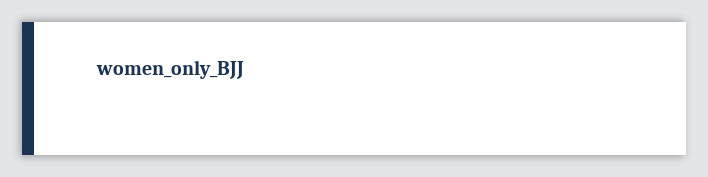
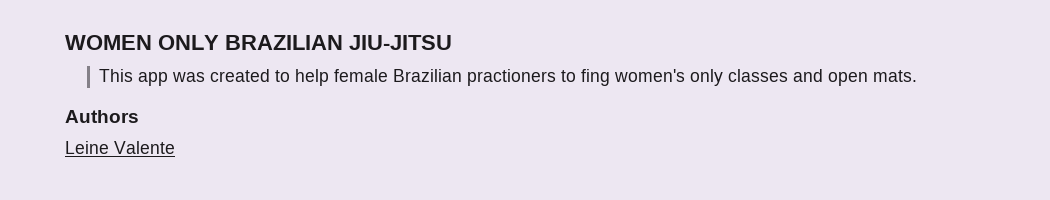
- women_only_BJJ
+ WOMEN ONLY BRAZILIAN JIU-JITSU
+ This app was created to help female Brazilian practioners to fing women's only classes and open mats.
+ Authors
+ Leine Valente

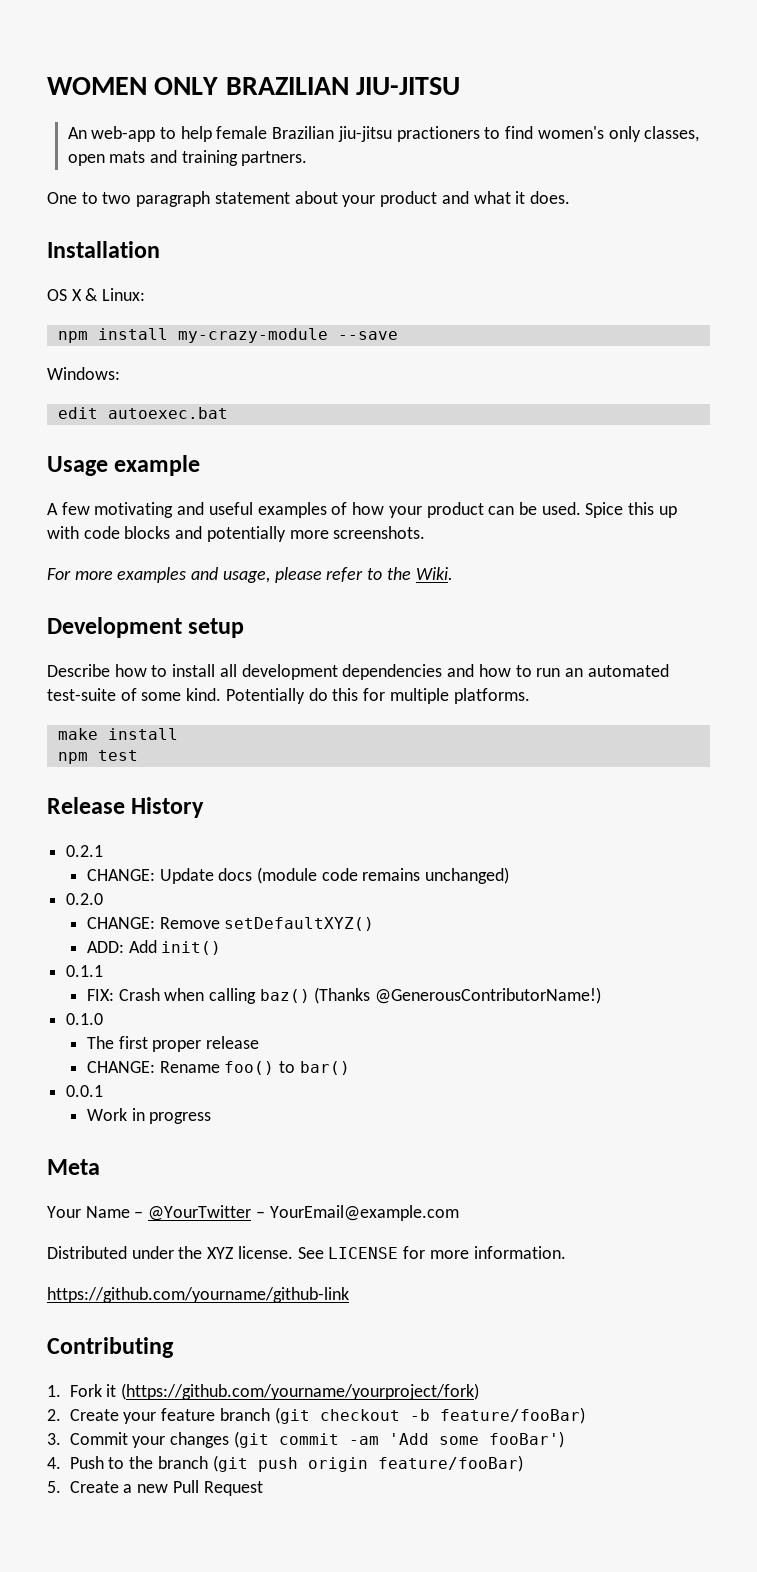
- This app was created to help female Brazilian practioners to fing women's only classes and open mats.
- Authors
- Leine Valente
+ An web-app to help female Brazilian jiu-jitsu practioners to find women's only classes, open mats and training partners.
+ One to two paragraph statement about your product and what it does.
+ Installation
+ OS X & Linux:
+ npm install my-crazy-module --save
+ Windows:
+ edit autoexec.bat
+ Usage example
+ A few motivating and useful examples of how your product can be used. Spice this up with code blocks and potentially more screenshots.
+ For more examples and usage, please refer to the Wiki.
+ Development setup
+ Describe how to install all development dependencies and how to run an automated test-suite of some kind. Potentially do this for multiple platforms.
+ make install
+ npm test
+ Release History
+ 0.2.1
+ CHANGE: Update docs (module code remains unchanged)
+ 0.2.0
+ CHANGE: Remove setDefaultXYZ()
+ ADD: Add init()
+ 0.1.1
+ FIX: Crash when calling baz() (Thanks @GenerousContributorName!)
+ 0.1.0
+ The first proper release
+ CHANGE: Rename foo() to bar()
+ 0.0.1
+ Work in progress
+ Meta
+ Your Name – @YourTwitter – YourEmail@example.com
+ Distributed under the XYZ license. See LICENSE for more information.
+ https://github.com/yourname/github-link
+ Contributing
+ 1. Fork it (https://github.com/yourname/yourproject/fork)
+ 2. Create your feature branch (git checkout -b feature/fooBar)
+ 3. Commit your changes (git commit -am 'Add some fooBar')
+ 4. Push to the branch (git push origin feature/fooBar)
+ 5. Create a new Pull Request

